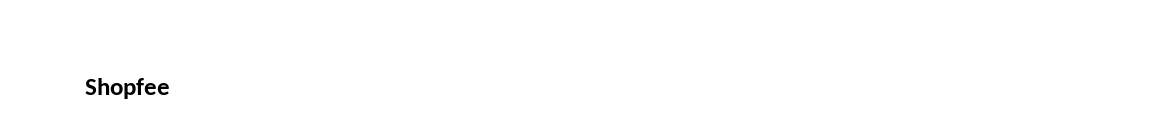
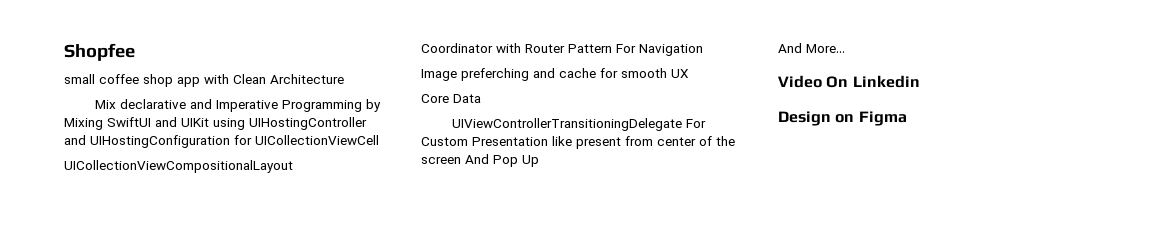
+ small coffee shop app with Clean Architecture
+ Mix declarative and Imperative Programming by Mixing SwiftUI and UIKit using UIHostingController and UIHostingConfiguration for UICollectionViewCell
+ UICollectionViewCompositionalLayout
+ Coordinator with Router Pattern For Navigation
+ Image preferching and cache for smooth UX
+ Core Data
+ UIViewControllerTransitioningDelegate For Custom Presentation like present from center of the screen And Pop Up
+ And More…
+ Video On Linkedin
+ Design on Figma

